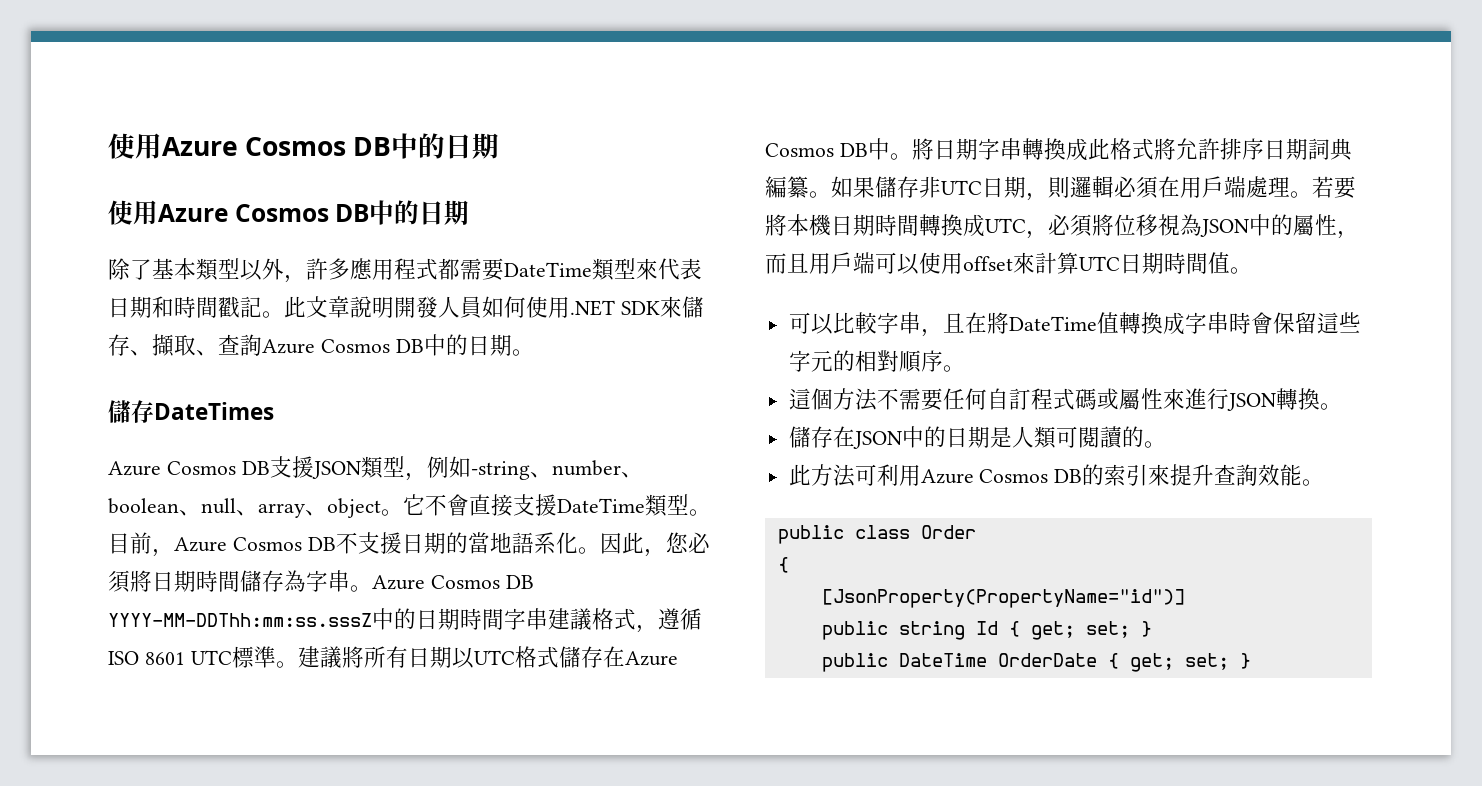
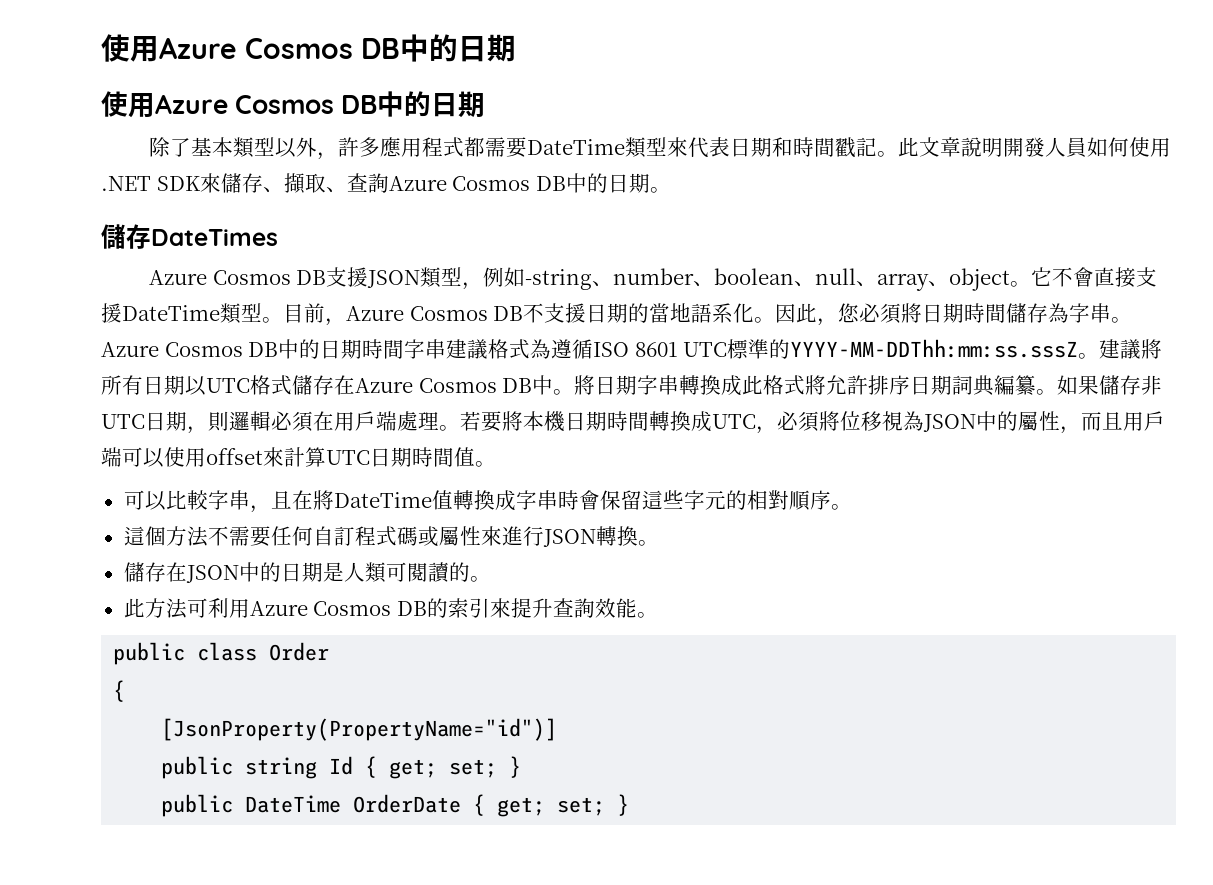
- Azure Cosmos DB YYYY-MM-DDThh:mm:ss.sssZ中的日期時間字串建議格式，遵循ISO 8601 UTC標準。
+ Azure Cosmos DB中的日期時間字串建議格式為遵循ISO 8601 UTC標準的YYYY-MM-DDThh:mm:ss.sssZ。

